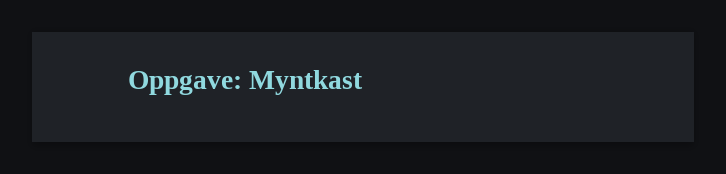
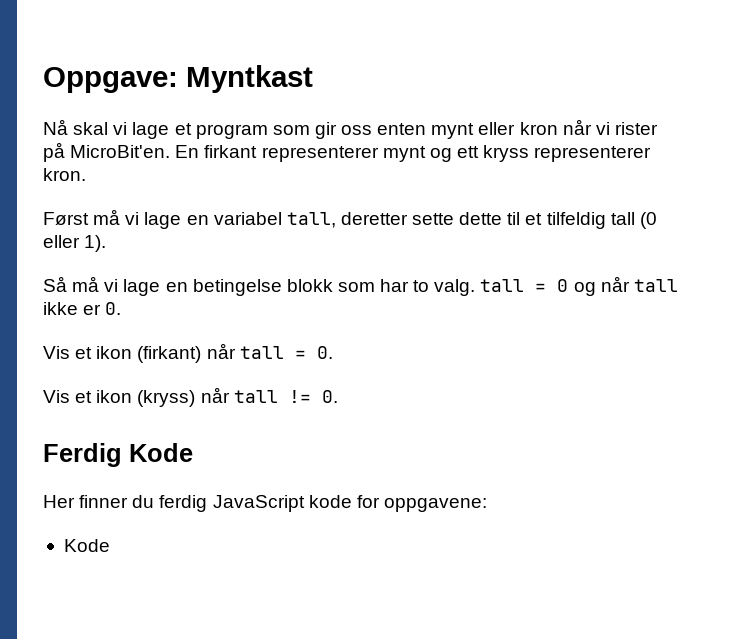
+ Nå skal vi lage et program som gir oss enten mynt eller kron når vi rister på MicroBit'en. En firkant representerer mynt og ett kryss representerer kron.
+ Først må vi lage en variabel tall, deretter sette dette til et tilfeldig tall (0 eller 1).
+ Så må vi lage en betingelse blokk som har to valg. tall = 0 og når tall ikke er 0.
+ Vis et ikon (firkant) når tall = 0.
+ Vis et ikon (kryss) når tall != 0.
+ Ferdig Kode
+ Her finner du ferdig JavaScript kode for oppgavene:
+ Kode

